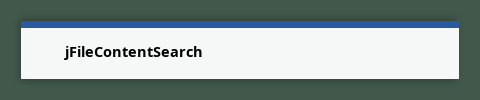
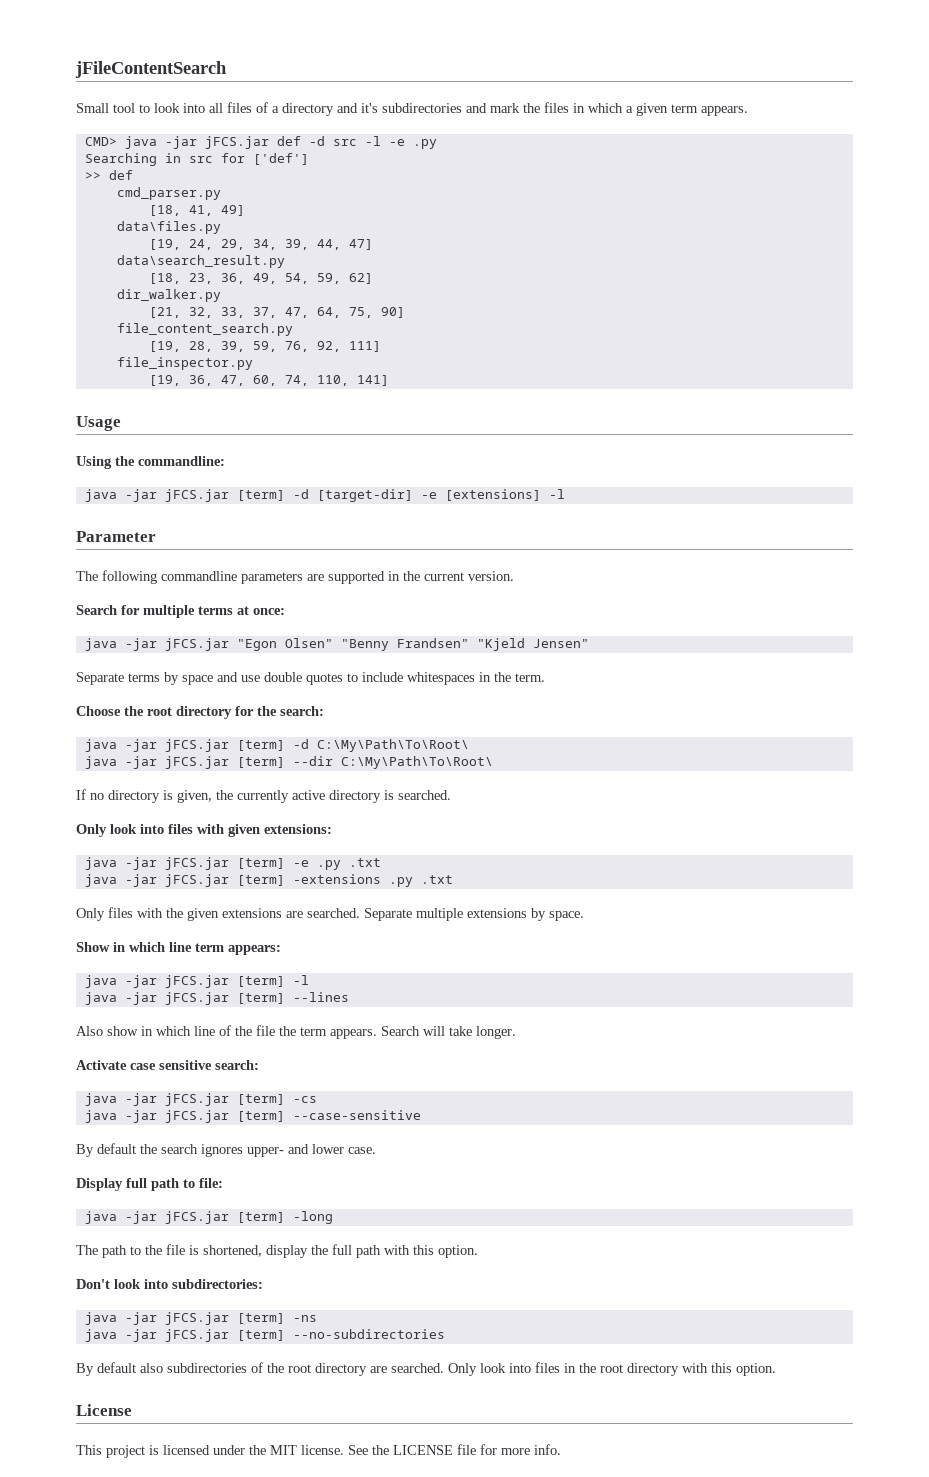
+ Small tool to look into all files of a directory and it's subdirectories and mark the files in which a given term appears.
+ CMD> java -jar jFCS.jar def -d src -l -e .py
+ Searching in src for ['def']
+ >> def
+ cmd_parser.py
+ [18, 41, 49]
+ data\files.py
+ [19, 24, 29, 34, 39, 44, 47]
+ data\search_result.py
+ [18, 23, 36, 49, 54, 59, 62]
+ dir_walker.py
+ [21, 32, 33, 37, 47, 64, 75, 90]
+ file_content_search.py
+ [19, 28, 39, 59, 76, 92, 111]
+ file_inspector.py
+ [19, 36, 47, 60, 74, 110, 141]
+ Usage
+ Using the commandline:
+ java -jar jFCS.jar [term] -d [target-dir] -e [extensions] -l
+ Parameter
+ The following commandline parameters are supported in the current version.
+ Search for multiple terms at once:
+ java -jar jFCS.jar "Egon Olsen" "Benny Frandsen" "Kjeld Jensen"
+ Separate terms by space and use double quotes to include whitespaces in the term.
+ Choose the root directory for the search:
+ java -jar jFCS.jar [term] -d C:\My\Path\To\Root\
+ java -jar jFCS.jar [term] --dir C:\My\Path\To\Root\
+ If no directory is given, the currently active directory is searched.
+ Only look into files with given extensions:
+ java -jar jFCS.jar [term] -e .py .txt
+ java -jar jFCS.jar [term] -extensions .py .txt
+ Only files with the given extensions are searched. Separate multiple extensions by space.
+ Show in which line term appears:
+ java -jar jFCS.jar [term] -l
+ java -jar jFCS.jar [term] --lines
+ Also show in which line of the file the term appears. Search will take longer.
+ Activate case sensitive search:
+ java -jar jFCS.jar [term] -cs
+ java -jar jFCS.jar [term] --case-sensitive
+ By default the search ignores upper- and lower case.
+ Display full path to file:
+ java -jar jFCS.jar [term] -long
+ The path to the file is shortened, display the full path with this option.
+ Don't look into subdirectories:
+ java -jar jFCS.jar [term] -ns
+ java -jar jFCS.jar [term] --no-subdirectories
+ By default also subdirectories of the root directory are searched. Only look into files in the root directory with this option.
+ License
+ This project is licensed under the MIT license. See the LICENSE file for more info.

